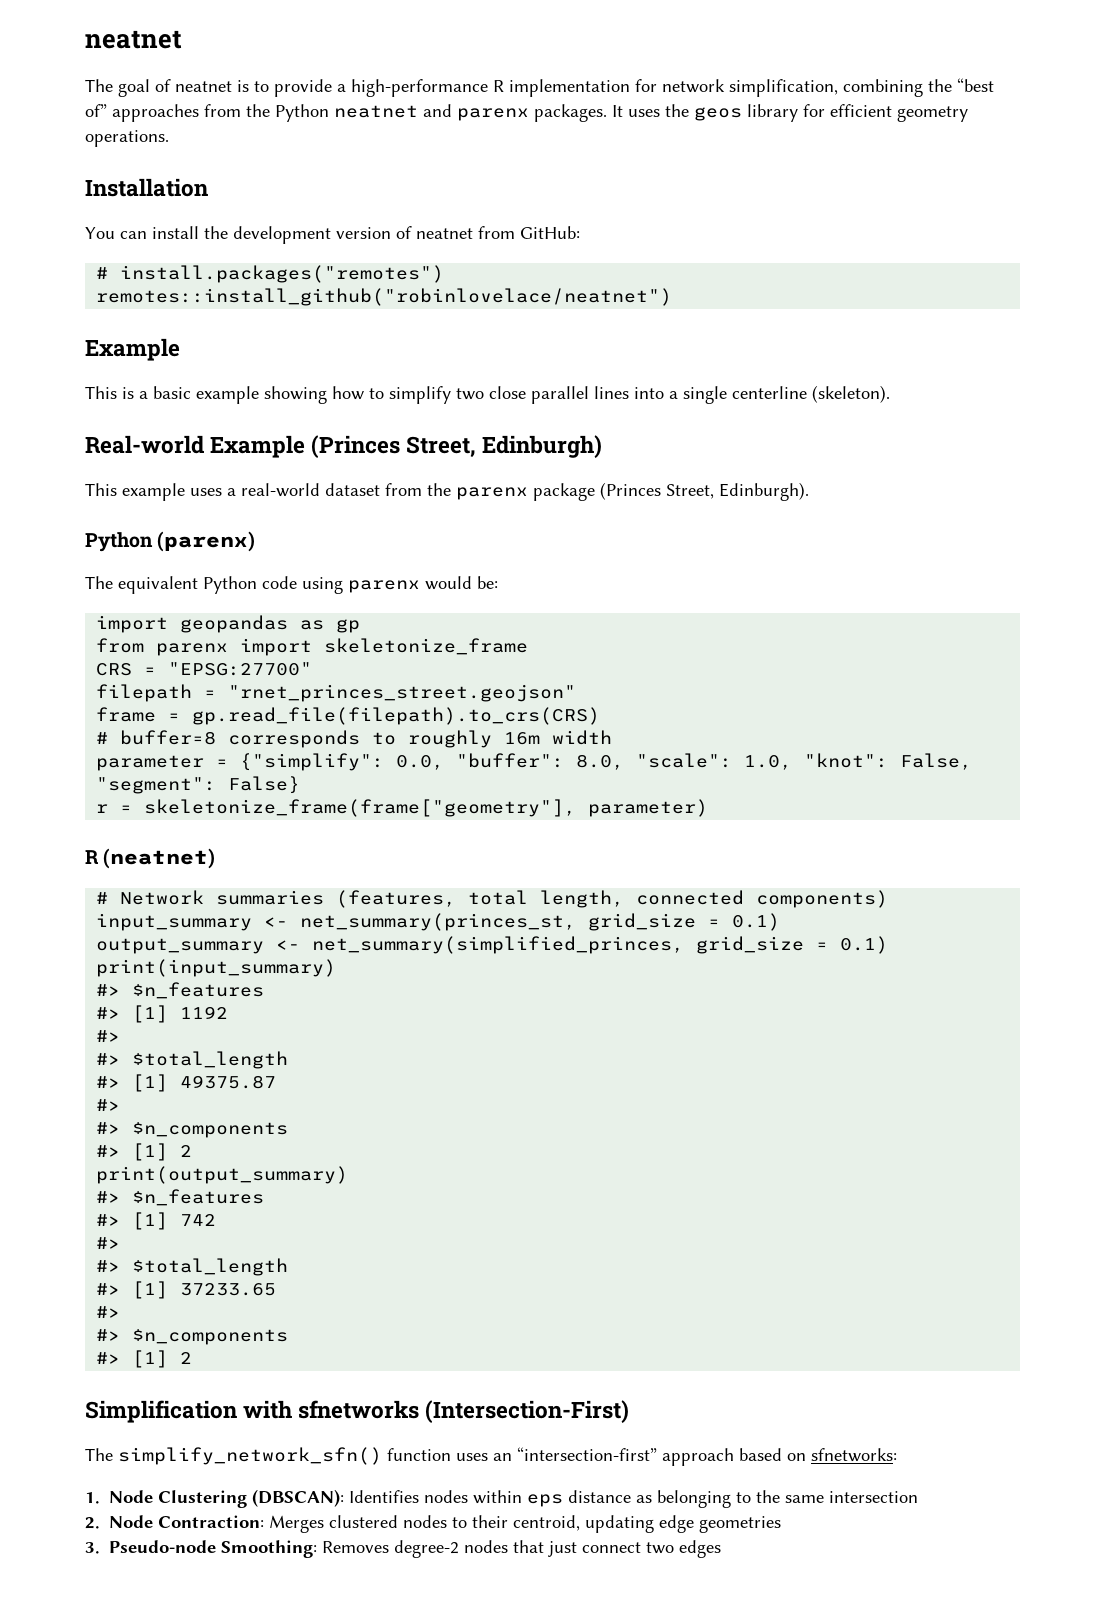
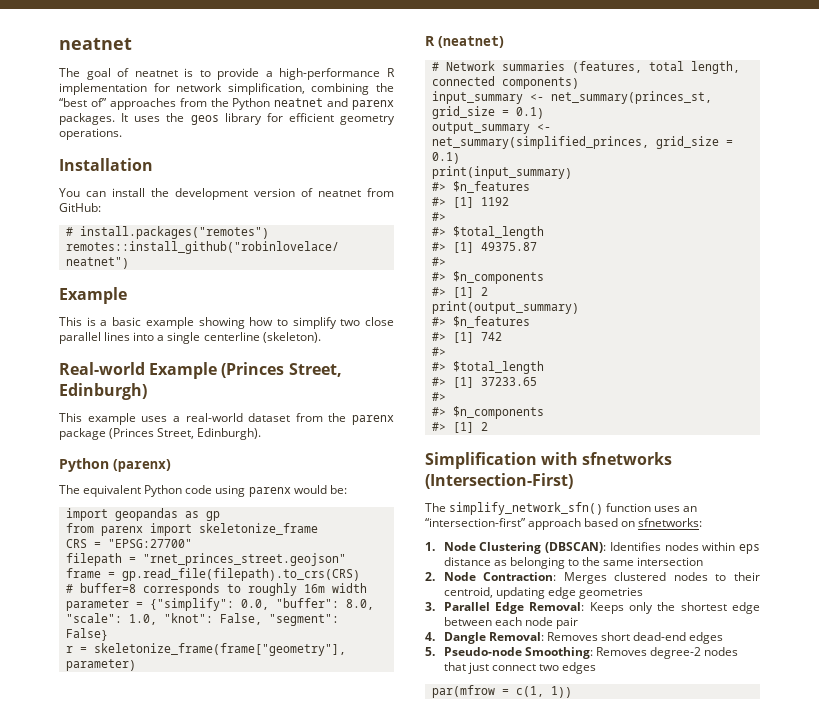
- 3. Pseudo-node Smoothing: Removes degree-2 nodes that just connect two edges
+ 3. Parallel Edge Removal: Keeps only the shortest edge between each node pair
+ 4. Dangle Removal: Removes short dead-end edges
+ 5. Pseudo-node Smoothing: Removes degree-2 nodes that just connect two edges
+ par(mfrow = c(1, 1))

